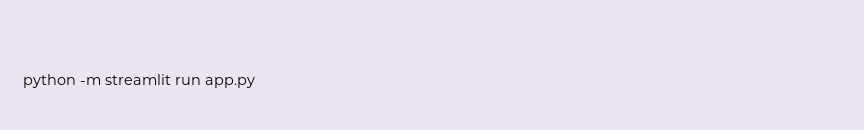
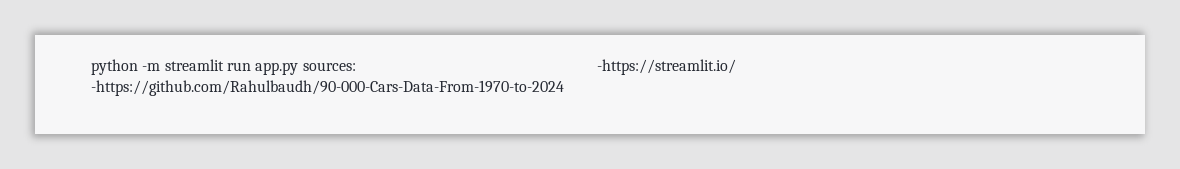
- python -m streamlit run app.py
+ python -m streamlit run app.py sources: -https://github.com/Rahulbaudh/90-000-Cars-Data-From-1970-to-2024 -https://streamlit.io/

